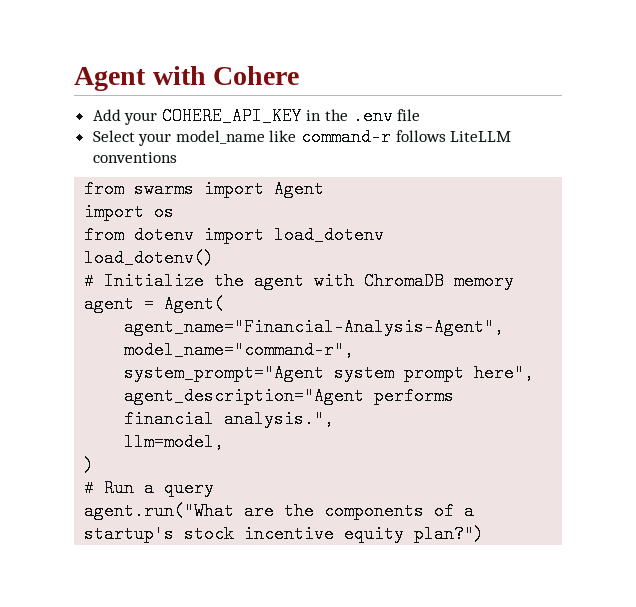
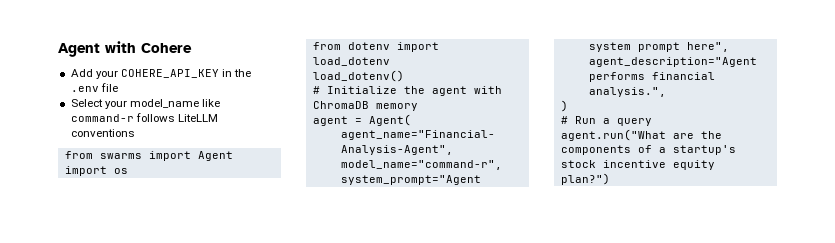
- llm=model,

